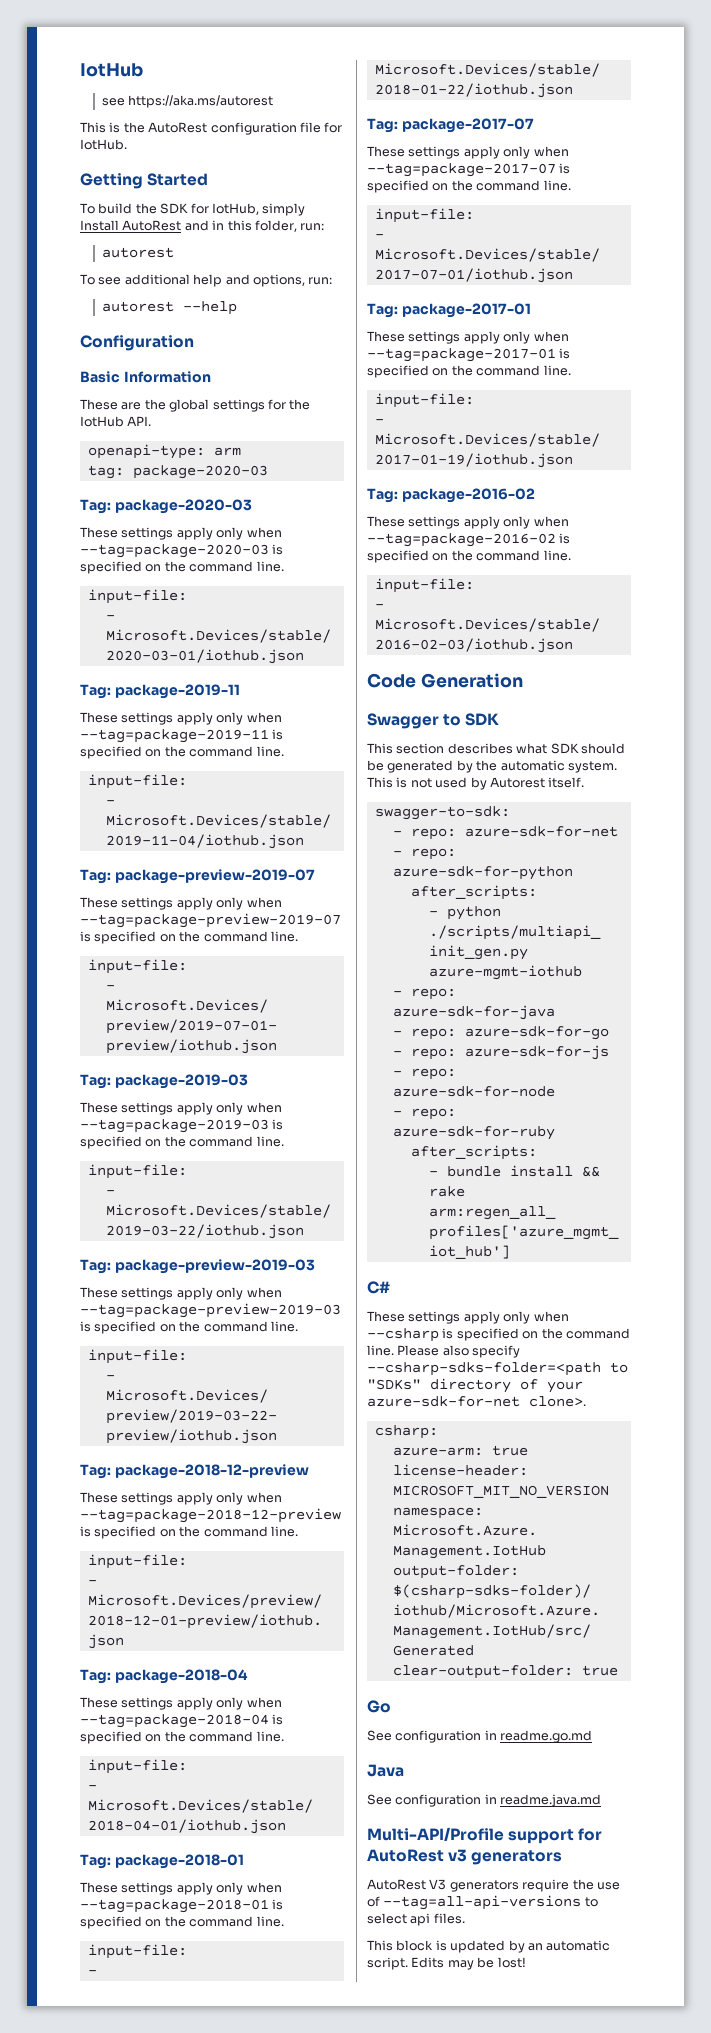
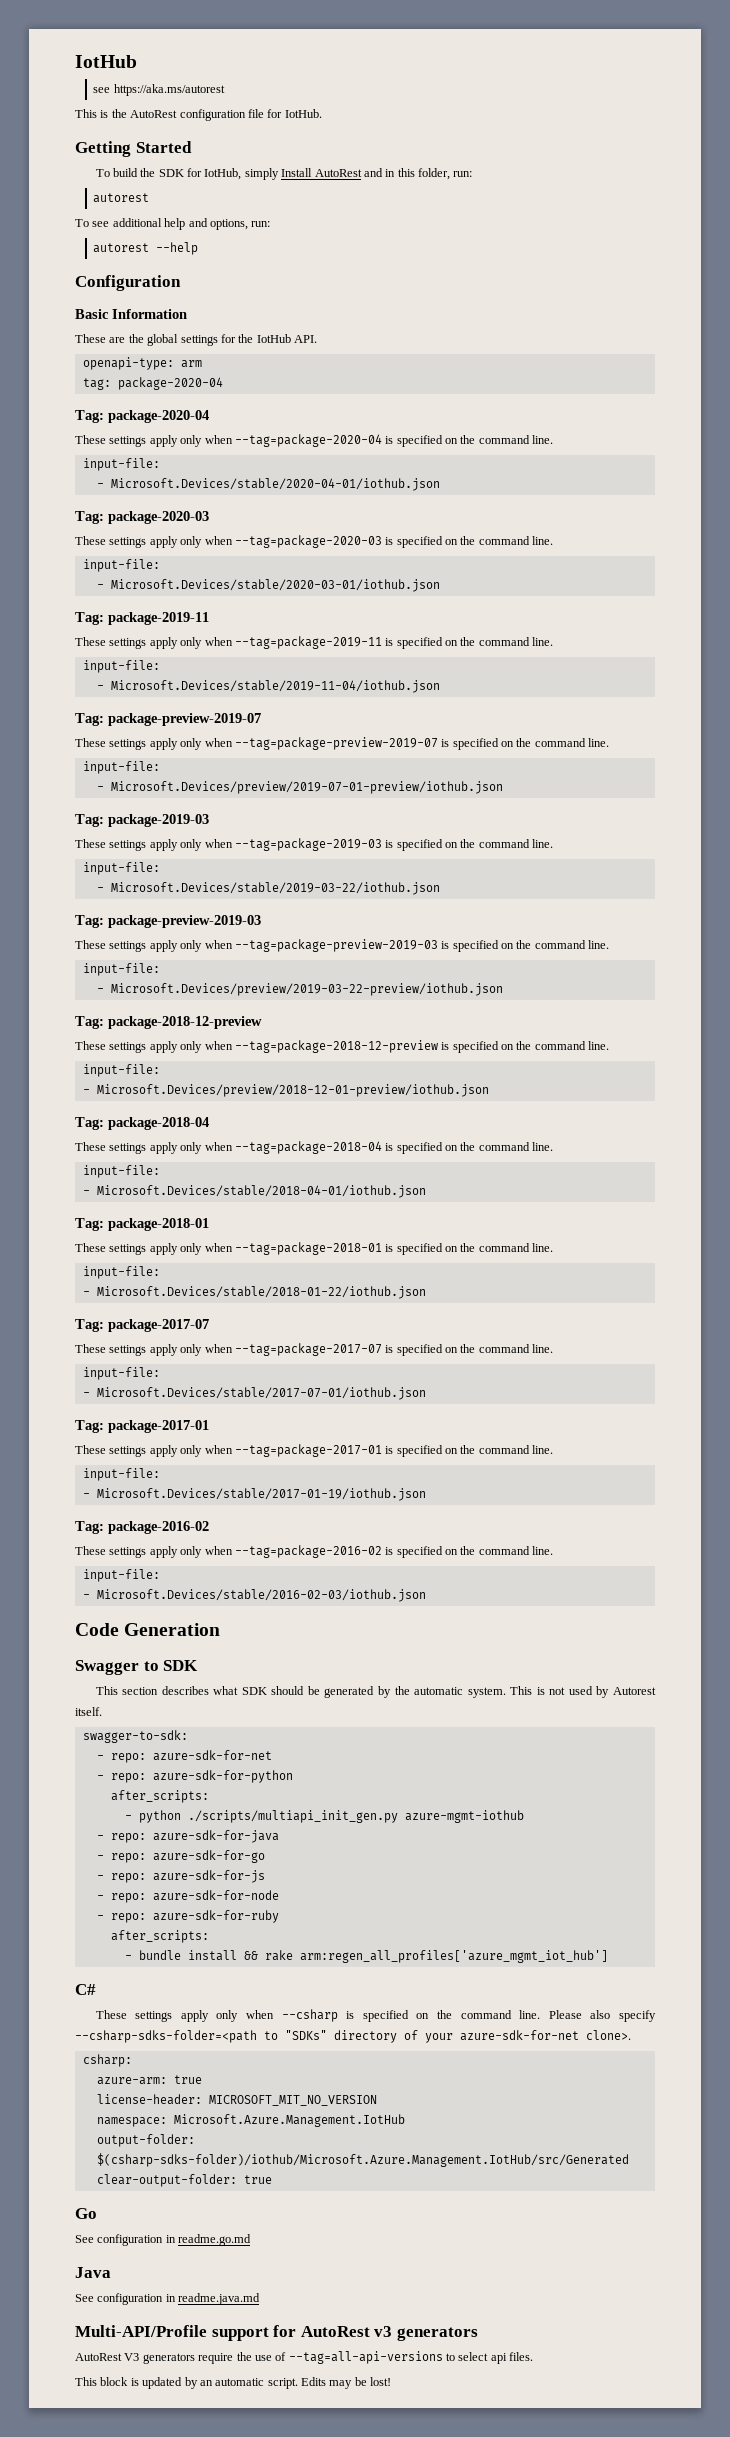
- tag: package-2020-03
+ tag: package-2020-04
+ Tag: package-2020-04
+ These settings apply only when --tag=package-2020-04 is specified on the command line.
+ input-file:
+ - Microsoft.Devices/stable/2020-04-01/iothub.json

